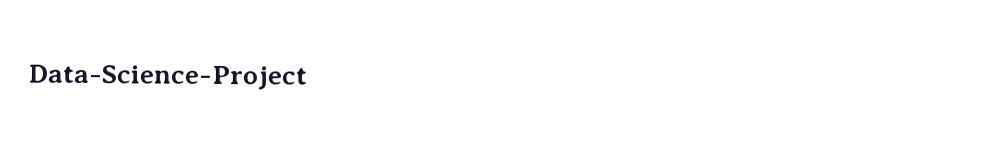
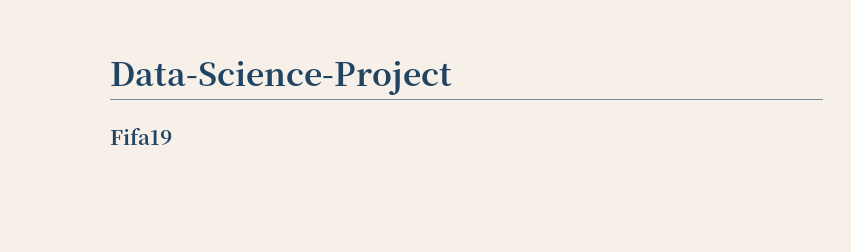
+ Fifa19

